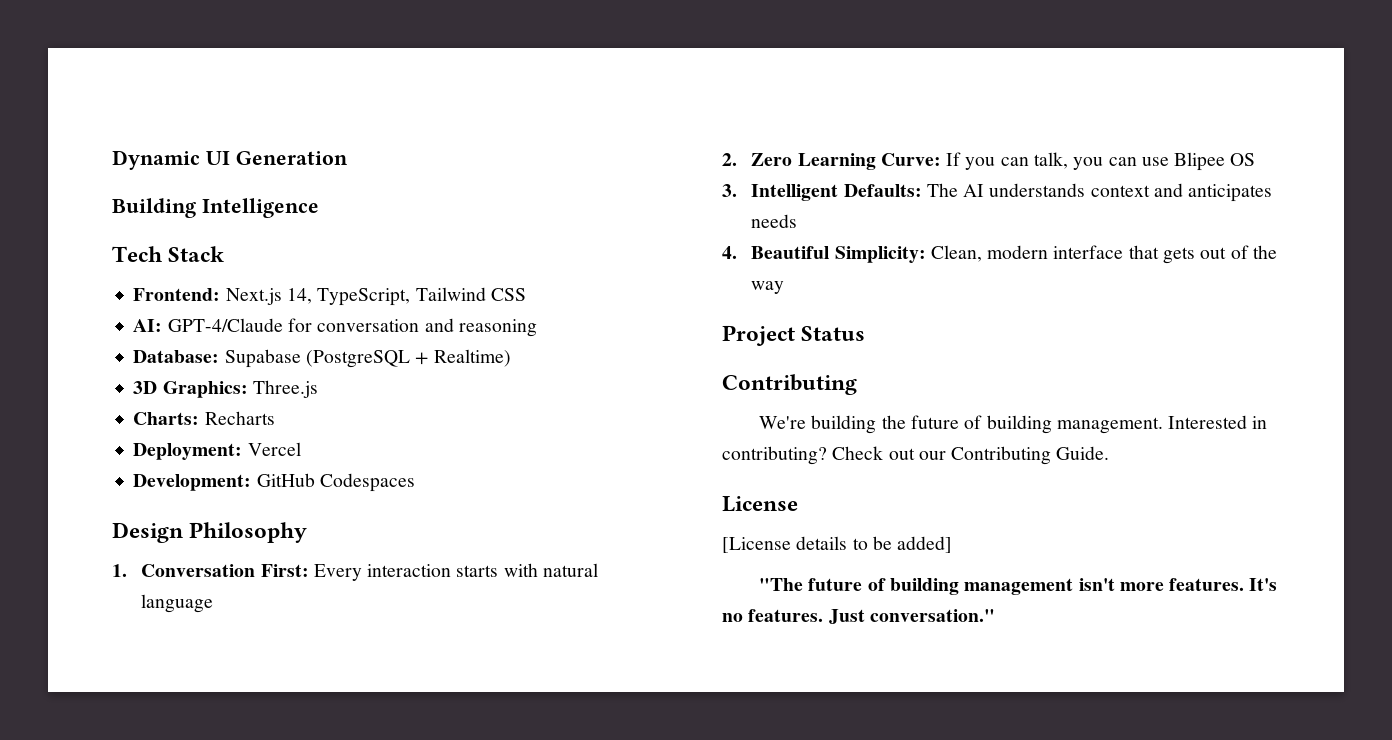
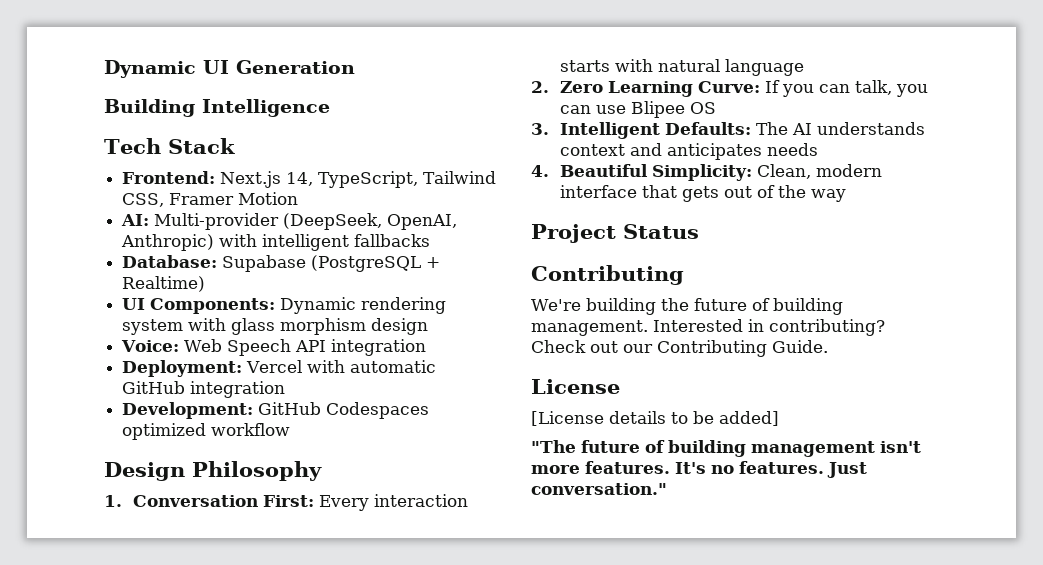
- Frontend: Next.js 14, TypeScript, Tailwind CSS
- AI: GPT-4/Claude for conversation and reasoning
+ Frontend: Next.js 14, TypeScript, Tailwind CSS, Framer Motion
+ AI: Multi-provider (DeepSeek, OpenAI, Anthropic) with intelligent fallbacks
- 3D Graphics: Three.js
- Charts: Recharts
- Deployment: Vercel
+ UI Components: Dynamic rendering system with glass morphism design
+ Voice: Web Speech API integration
+ Deployment: Vercel with automatic GitHub integration
- Development: GitHub Codespaces
+ Development: GitHub Codespaces optimized workflow

